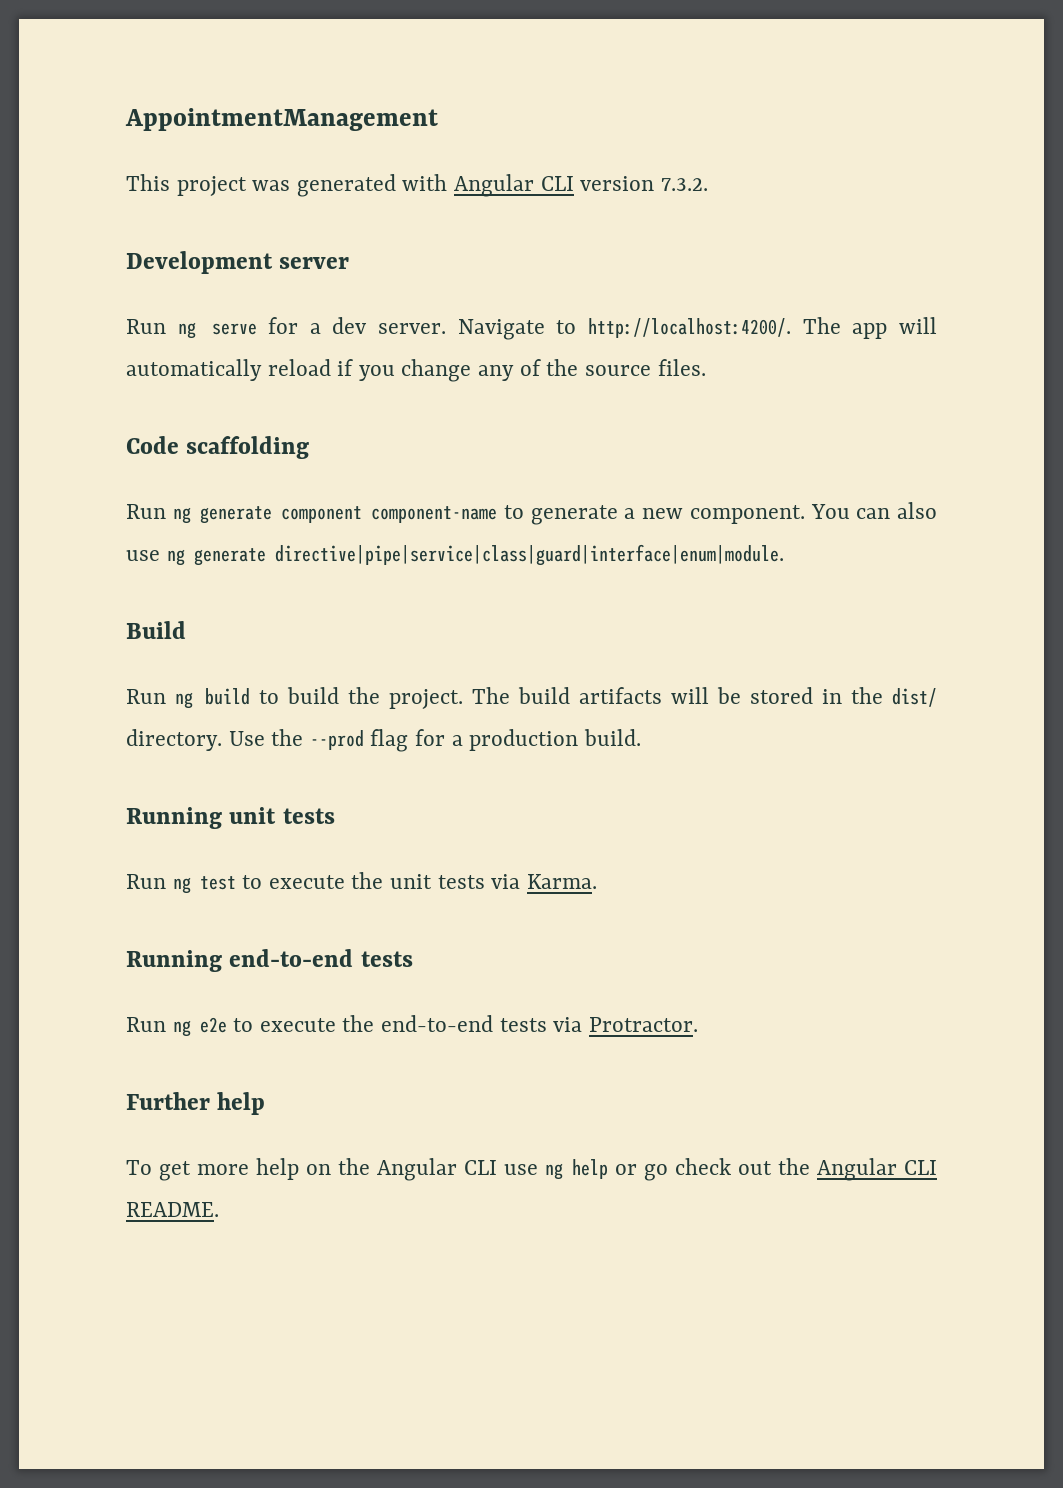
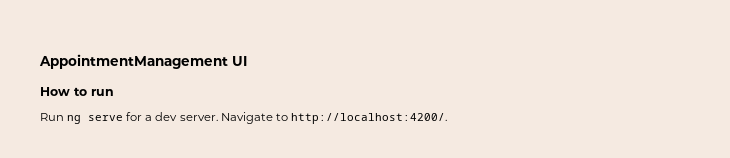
- AppointmentManagement
- This project was generated with Angular CLI version 7.3.2.
- Development server
+ AppointmentManagement UI
+ How to run
- The app will automatically reload if you change any of the source files.
- Code scaffolding
- Run ng generate component component-name to generate a new component. You can also use ng generate directive|pipe|service|class|guard|interface|enum|module.
- Build
- Run ng build to build the project. The build artifacts will be stored in the dist/ directory. Use the --prod flag for a production build.
- Running unit tests
- Run ng test to execute the unit tests via Karma.
- Running end-to-end tests
- Run ng e2e to execute the end-to-end tests via Protractor.
- Further help
- To get more help on the Angular CLI use ng help or go check out the Angular CLI README.

